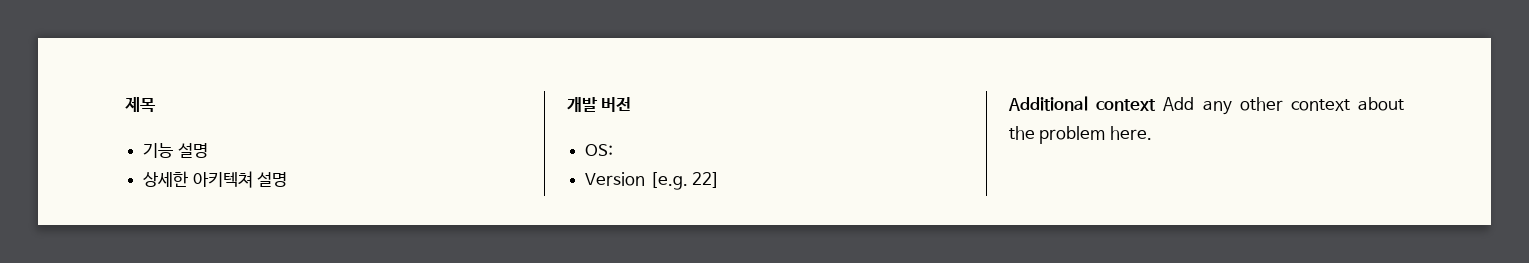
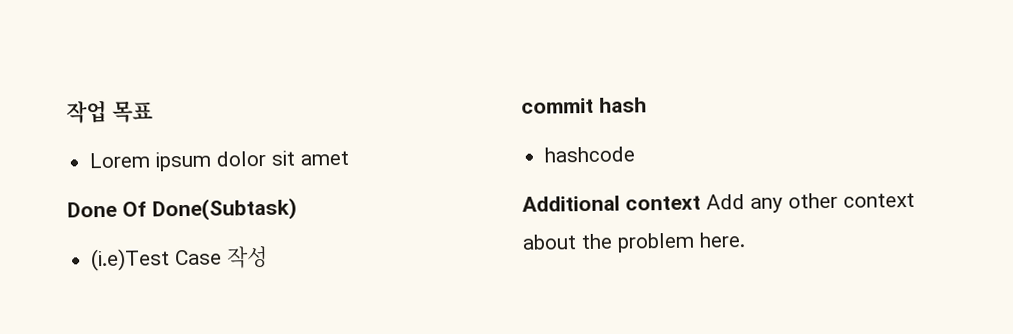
- 제목
- 기능 설명
- 상세한 아키텍쳐 설명
- 개발 버전
- OS:
- Version [e.g. 22]
+ 작업 목표
+ Lorem ipsum dolor sit amet
+ Done Of Done(Subtask)
+ (i.e)Test Case 작성
+ commit hash
+ hashcode

